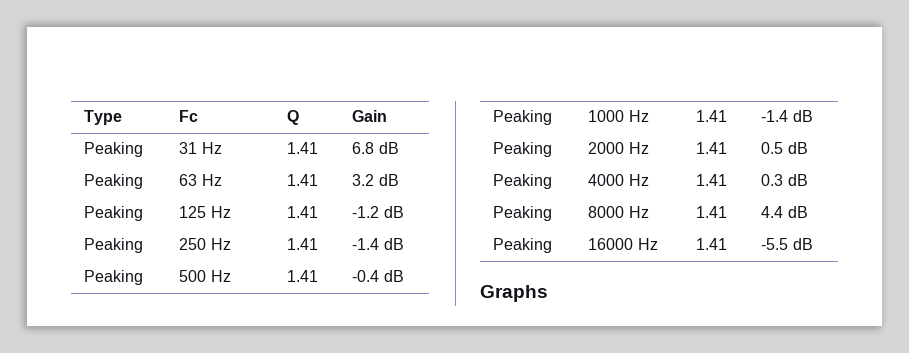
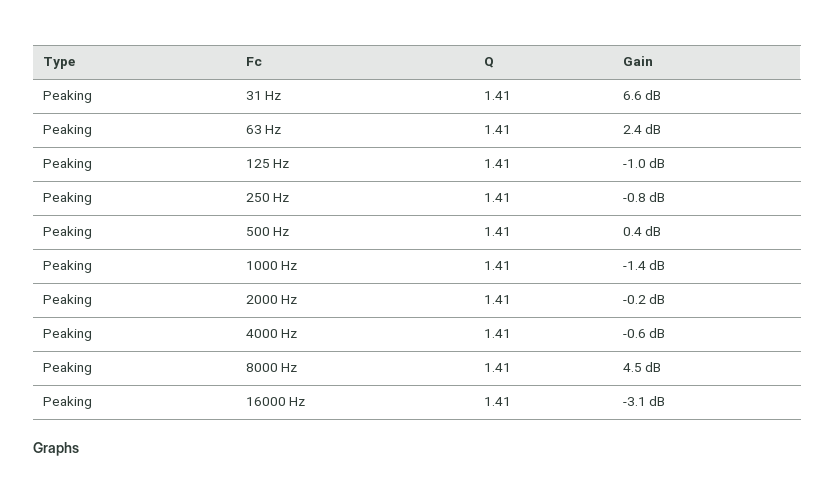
- Peaking | 31 Hz | 1.41 | 6.8 dB
+ Peaking | 31 Hz | 1.41 | 6.6 dB
- Peaking | 63 Hz | 1.41 | 3.2 dB
+ Peaking | 63 Hz | 1.41 | 2.4 dB
- Peaking | 125 Hz | 1.41 | -1.2 dB
+ Peaking | 125 Hz | 1.41 | -1.0 dB
- Peaking | 250 Hz | 1.41 | -1.4 dB
+ Peaking | 250 Hz | 1.41 | -0.8 dB
- Peaking | 500 Hz | 1.41 | -0.4 dB
+ Peaking | 500 Hz | 1.41 | 0.4 dB
- Peaking | 2000 Hz | 1.41 | 0.5 dB
+ Peaking | 2000 Hz | 1.41 | -0.2 dB
- Peaking | 4000 Hz | 1.41 | 0.3 dB
+ Peaking | 4000 Hz | 1.41 | -0.6 dB
- Peaking | 8000 Hz | 1.41 | 4.4 dB
+ Peaking | 8000 Hz | 1.41 | 4.5 dB
- Peaking | 16000 Hz | 1.41 | -5.5 dB
+ Peaking | 16000 Hz | 1.41 | -3.1 dB

